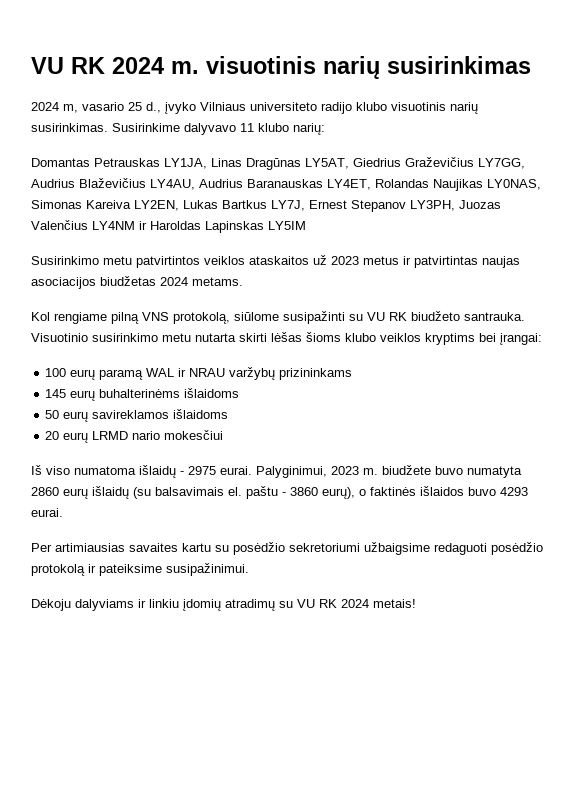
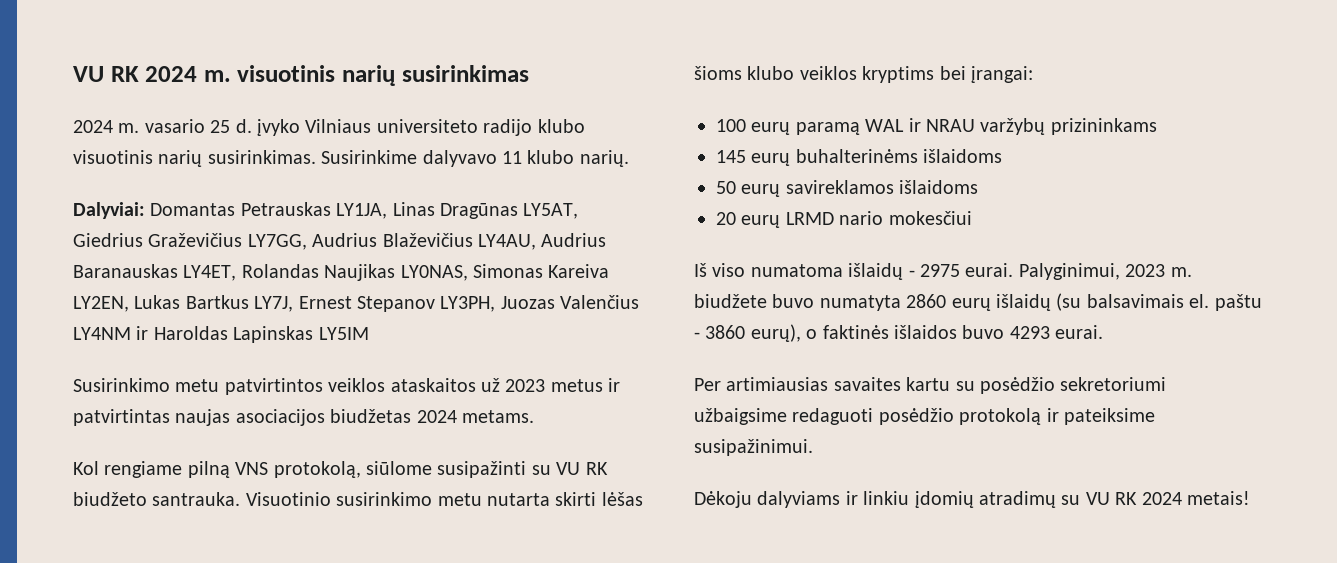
- 2024 m, vasario 25 d., įvyko Vilniaus universiteto radijo klubo visuotinis narių susirinkimas.
+ 2024 m. vasario 25 d. įvyko Vilniaus universiteto radijo klubo visuotinis narių susirinkimas.
- Susirinkime dalyvavo 11 klubo narių:
- Domantas Petrauskas LY1JA, Linas Dragūnas LY5AT, Giedrius Graževičius LY7GG, Audrius Blaževičius LY4AU, Audrius Baranauskas LY4ET, Rolandas Naujikas LY0NAS, Simonas Kareiva LY2EN, Lukas Bartkus LY7J, Ernest Stepanov LY3PH, Juozas Valenčius LY4NM ir Haroldas Lapinskas LY5IM
+ Susirinkime dalyvavo 11 klubo narių.
+ Dalyviai: Domantas Petrauskas LY1JA, Linas Dragūnas LY5AT, Giedrius Graževičius LY7GG, Audrius Blaževičius LY4AU, Audrius Baranauskas LY4ET, Rolandas Naujikas LY0NAS, Simonas Kareiva LY2EN, Lukas Bartkus LY7J, Ernest Stepanov LY3PH, Juozas Valenčius LY4NM ir Haroldas Lapinskas LY5IM

